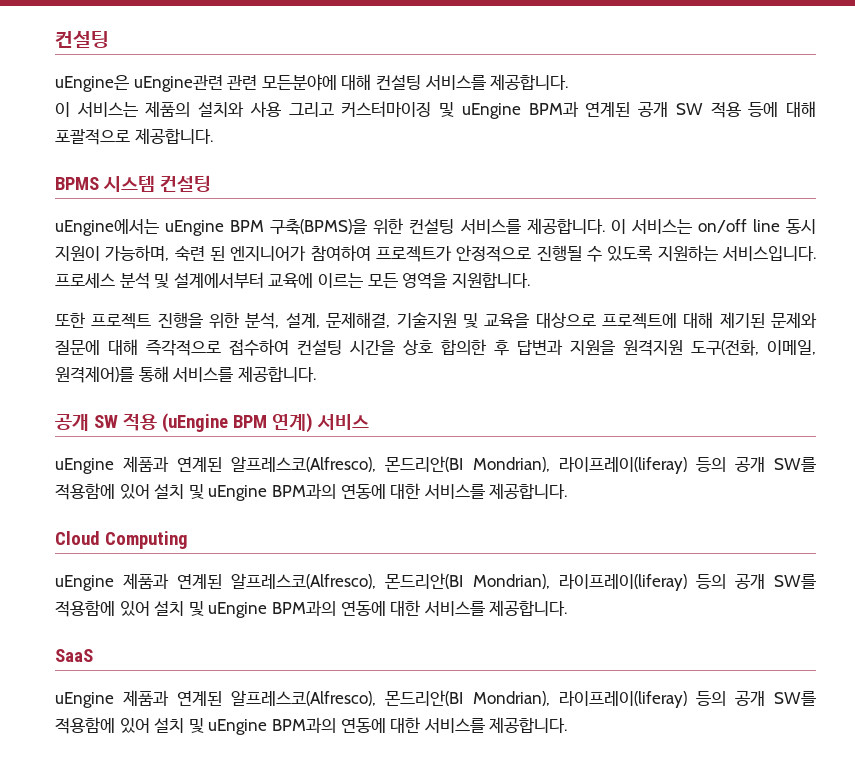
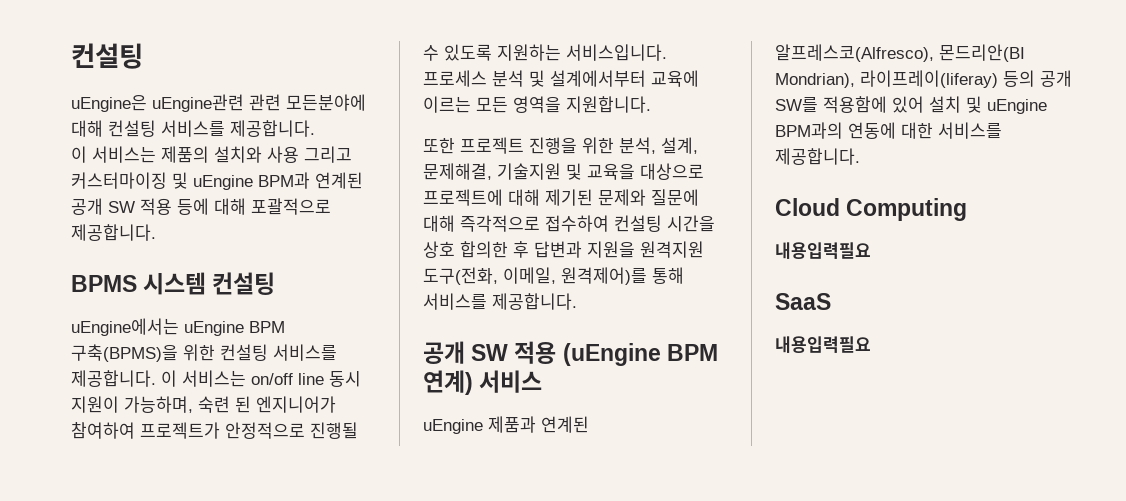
  Cloud Computing
- uEngine 제품과 연계된 알프레스코(Alfresco), 몬드리안(BI Mondrian), 라이프레이(liferay) 등의 공개 SW를 적용함에 있어 설치 및 uEngine BPM과의 연동에 대한 서비스를 제공합니다.
+ 내용입력필요
  SaaS
- uEngine 제품과 연계된 알프레스코(Alfresco), 몬드리안(BI Mondrian), 라이프레이(liferay) 등의 공개 SW를 적용함에 있어 설치 및 uEngine BPM과의 연동에 대한 서비스를 제공합니다.
+ 내용입력필요

